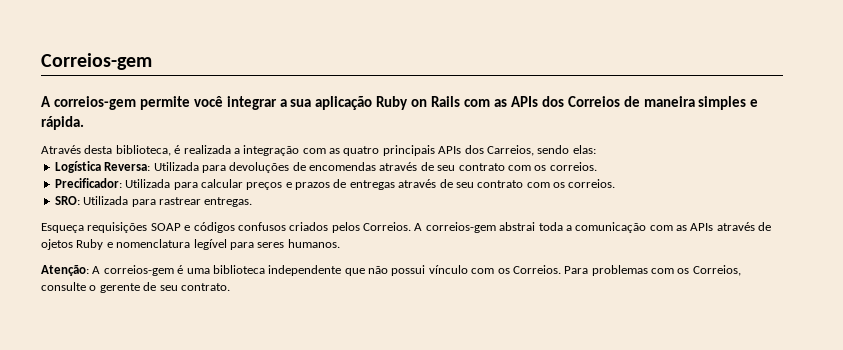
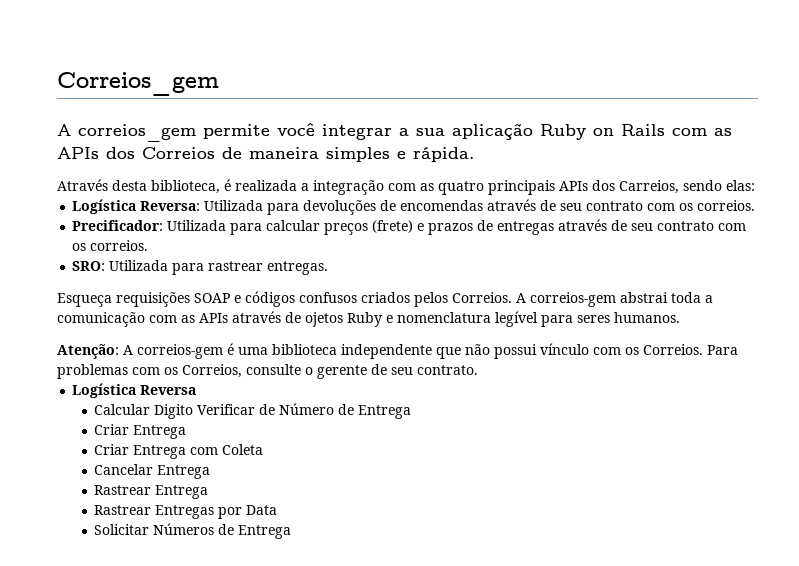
- Correios-gem
- A correios-gem permite você integrar a sua aplicação Ruby on Rails com as APIs dos Correios de maneira simples e rápida.
+ Correios_gem
+ A correios_gem permite você integrar a sua aplicação Ruby on Rails com as APIs dos Correios de maneira simples e rápida.
- Precificador: Utilizada para calcular preços e prazos de entregas através de seu contrato com os correios.
+ Precificador: Utilizada para calcular preços (frete) e prazos de entregas através de seu contrato com os correios.
+ Logística Reversa
+ Calcular Digito Verificar de Número de Entrega
+ Criar Entrega
+ Criar Entrega com Coleta
+ Cancelar Entrega
+ Rastrear Entrega
+ Rastrear Entregas por Data
+ Solicitar Números de Entrega

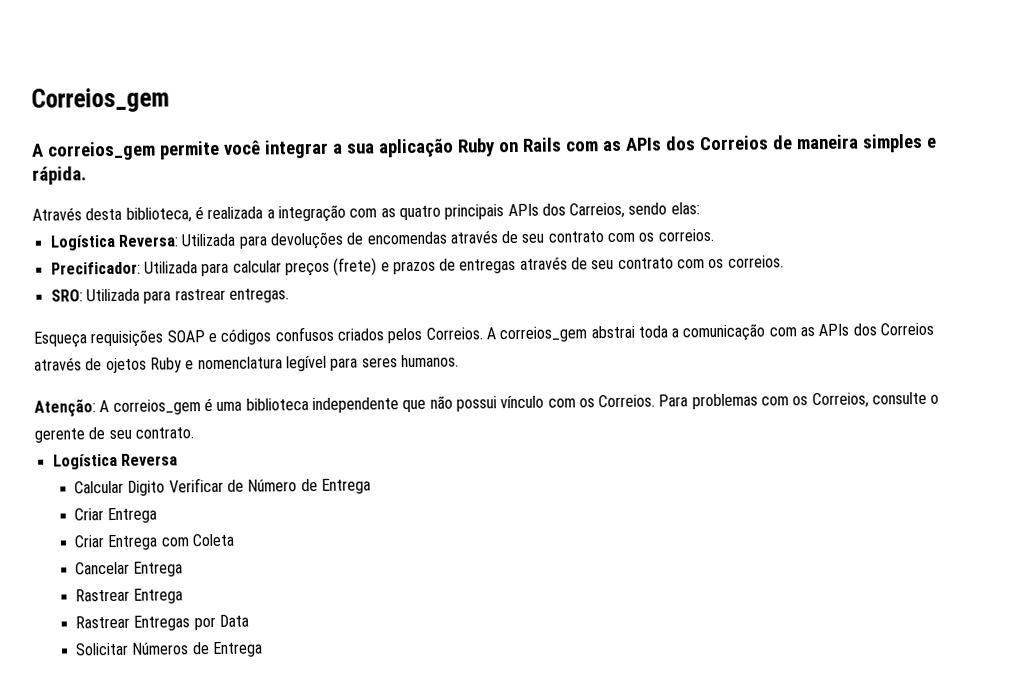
- A correios-gem abstrai toda a comunicação com as APIs através de ojetos Ruby e nomenclatura legível para seres humanos.
+ A correios_gem abstrai toda a comunicação com as APIs dos Correios através de ojetos Ruby e nomenclatura legível para seres humanos.
- Atenção: A correios-gem é uma biblioteca independente que não possui vínculo com os Correios.
+ Atenção: A correios_gem é uma biblioteca independente que não possui vínculo com os Correios.

